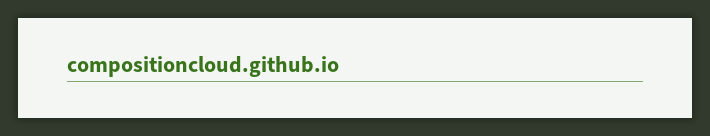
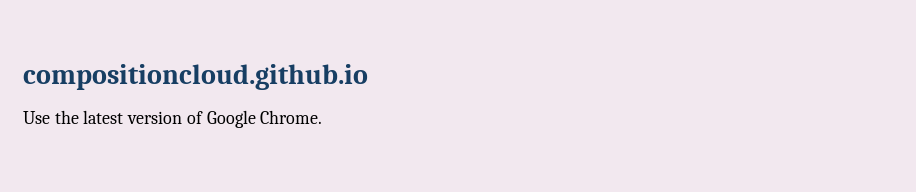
+ Use the latest version of Google Chrome.

